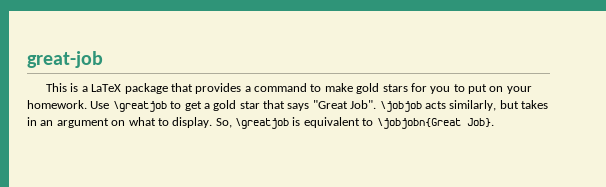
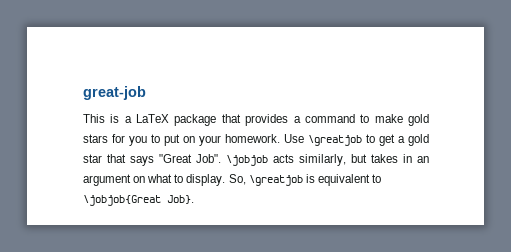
- So, \greatjob is equivalent to \jobjobn{Great Job}.
+ So, \greatjob is equivalent to \jobjob{Great Job}.

